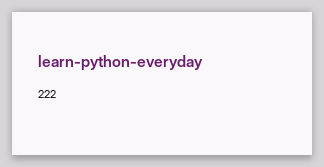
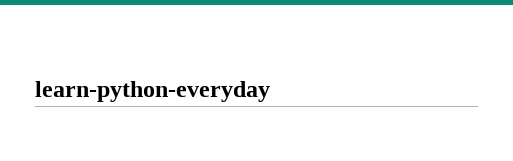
- 222

